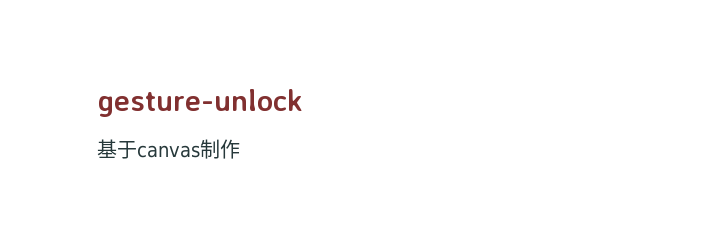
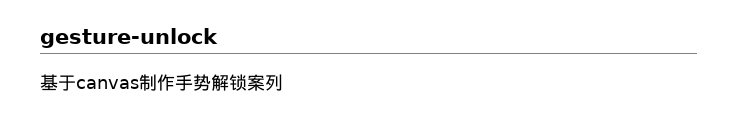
- 基于canvas制作
+ 基于canvas制作手势解锁案列

